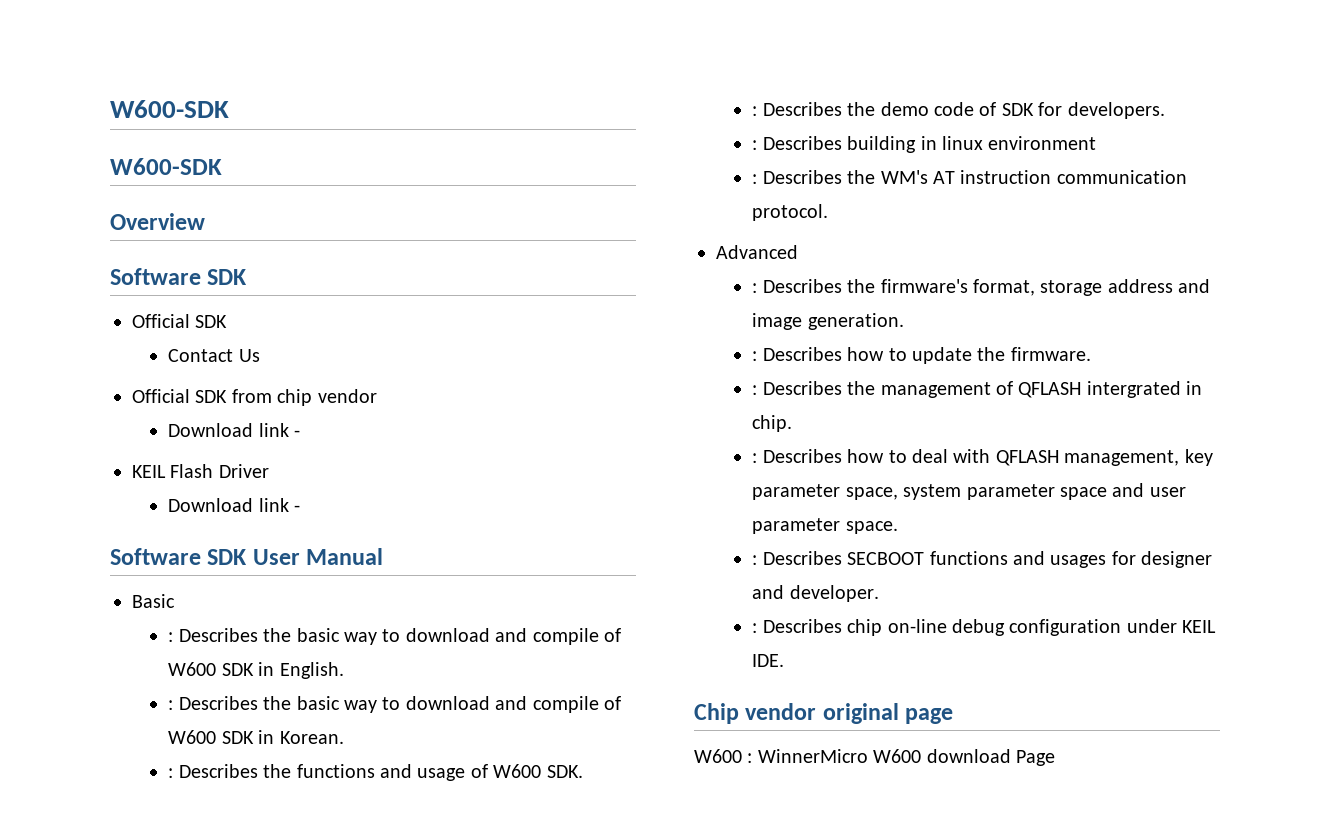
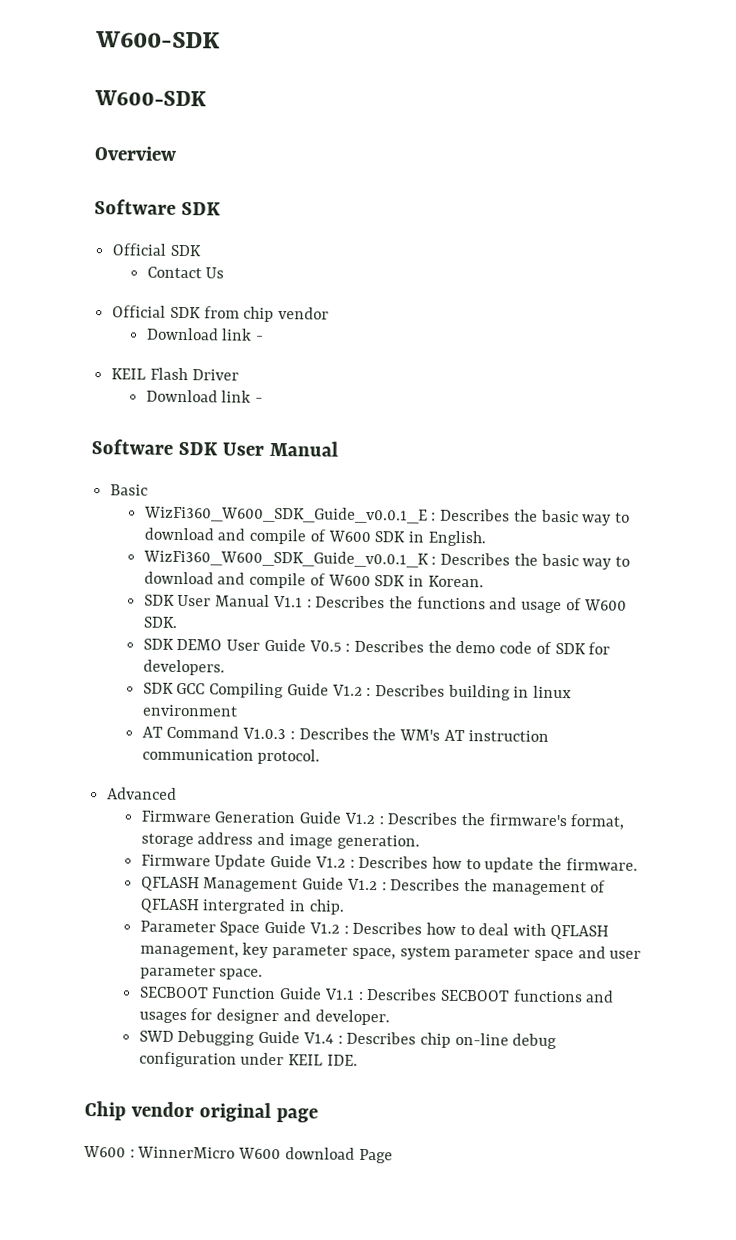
- : Describes the basic way to download and compile of W600 SDK in English.
+ WizFi360_W600_SDK_Guide_v0.0.1_E : Describes the basic way to download and compile of W600 SDK in English.
- : Describes the basic way to download and compile of W600 SDK in Korean.
+ WizFi360_W600_SDK_Guide_v0.0.1_K : Describes the basic way to download and compile of W600 SDK in Korean.
- : Describes the functions and usage of W600 SDK.
+ SDK User Manual V1.1 : Describes the functions and usage of W600 SDK.
- : Describes the demo code of SDK for developers.
+ SDK DEMO User Guide V0.5 : Describes the demo code of SDK for developers.
- : Describes building in linux environment
+ SDK GCC Compiling Guide V1.2 : Describes building in linux environment
- : Describes the WM's AT instruction communication protocol.
+ AT Command V1.0.3 : Describes the WM's AT instruction communication protocol.
- : Describes the firmware's format, storage address and image generation.
+ Firmware Generation Guide V1.2 : Describes the firmware's format, storage address and image generation.
- : Describes how to update the firmware.
+ Firmware Update Guide V1.2 : Describes how to update the firmware.
- : Describes the management of QFLASH intergrated in chip.
+ QFLASH Management Guide V1.2 : Describes the management of QFLASH intergrated in chip.
- : Describes how to deal with QFLASH management, key parameter space, system parameter space and user parameter space.
+ Parameter Space Guide V1.2 : Describes how to deal with QFLASH management, key parameter space, system parameter space and user parameter space.
- : Describes SECBOOT functions and usages for designer and developer.
+ SECBOOT Function Guide V1.1 : Describes SECBOOT functions and usages for designer and developer.
- : Describes chip on-line debug configuration under KEIL IDE.
+ SWD Debugging Guide V1.4 : Describes chip on-line debug configuration under KEIL IDE.

